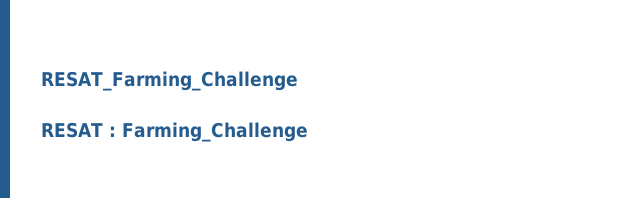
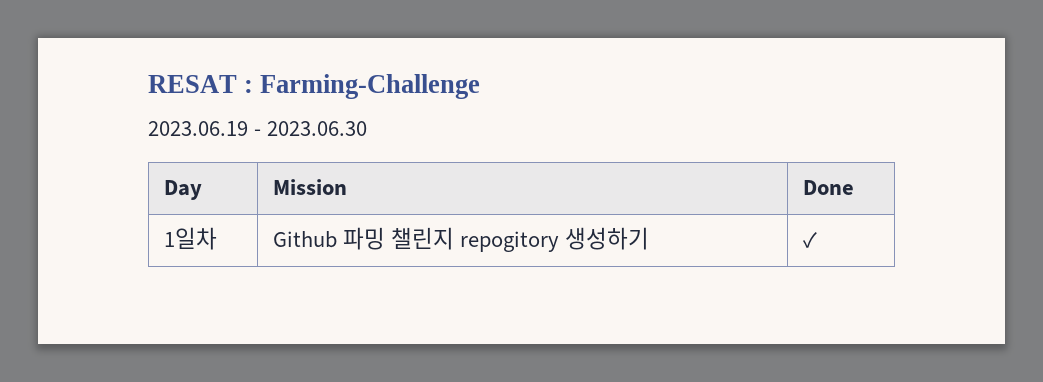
- RESAT_Farming_Challenge
- RESAT : Farming_Challenge
+ RESAT : Farming-Challenge
+ 2023.06.19 - 2023.06.30
+ Day | Mission | Done
+ 1일차 | Github 파밍 챌린지 repogitory 생성하기 | ✓

